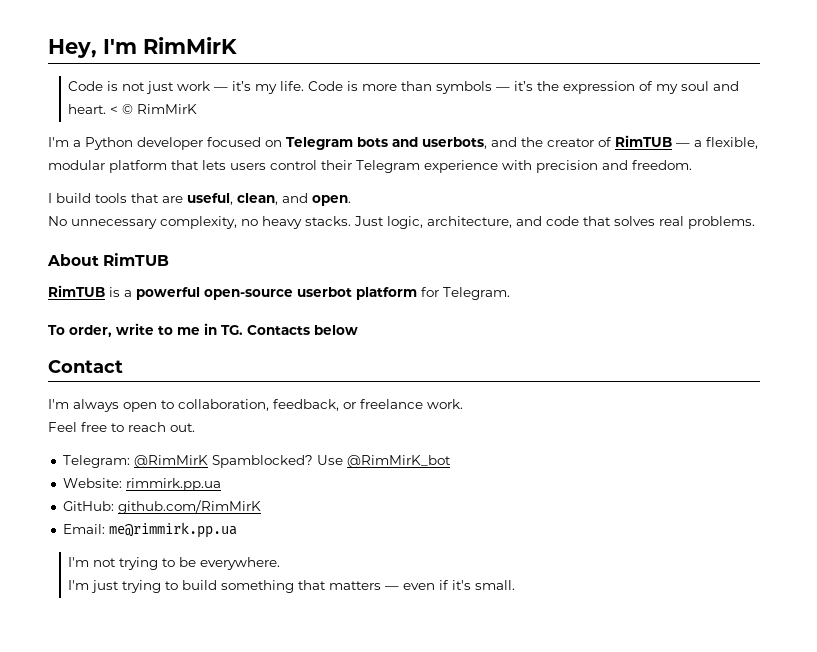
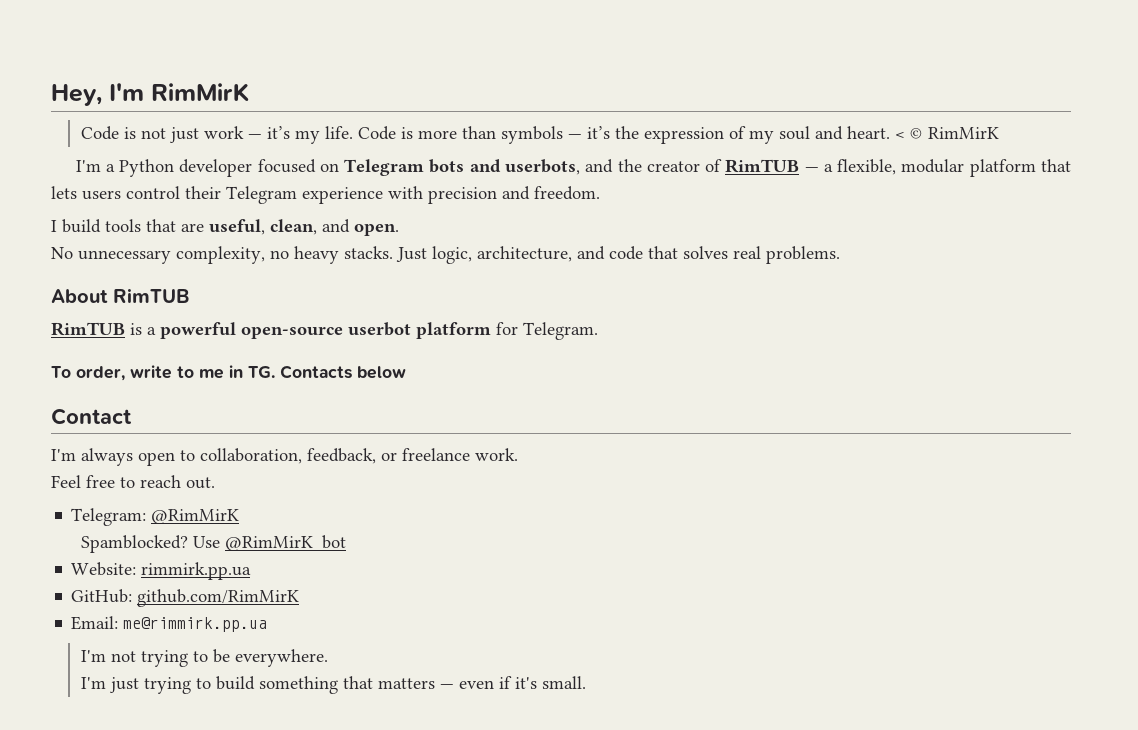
- Telegram: @RimMirK Spamblocked?
+ Telegram: @RimMirK
+ Spamblocked?

